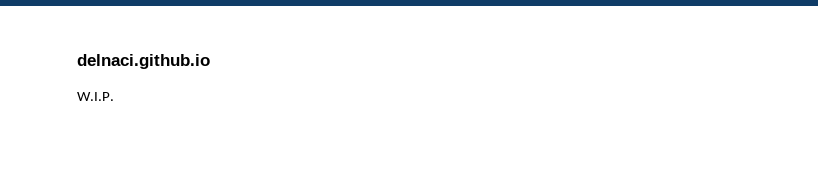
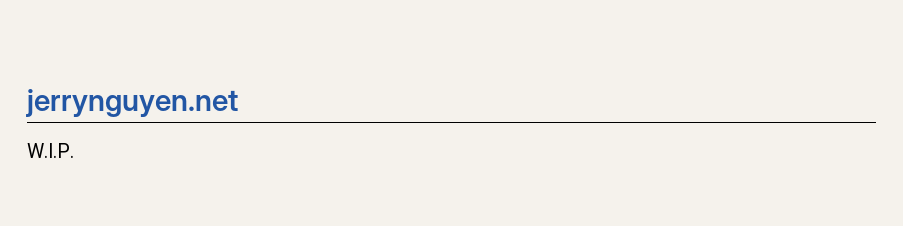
- delnaci.github.io
+ jerrynguyen.net

